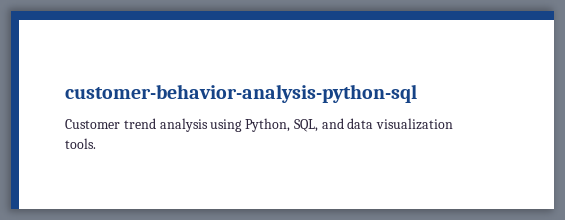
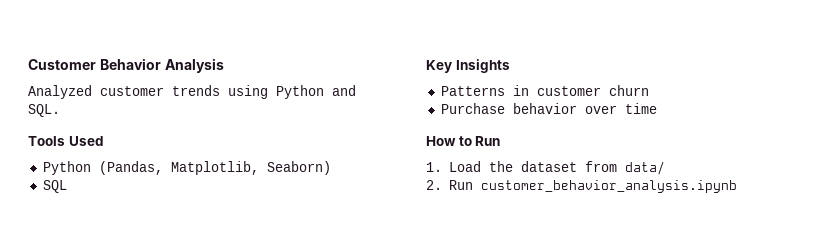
- customer-behavior-analysis-python-sql
- Customer trend analysis using Python, SQL, and data visualization tools.
+ Customer Behavior Analysis
+ Analyzed customer trends using Python and SQL.
+ Tools Used
+ Python (Pandas, Matplotlib, Seaborn)
+ SQL
+ Key Insights
+ Patterns in customer churn
+ Purchase behavior over time
+ How to Run
+ 1. Load the dataset from data/
+ 2. Run customer_behavior_analysis.ipynb

